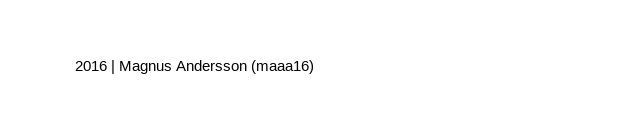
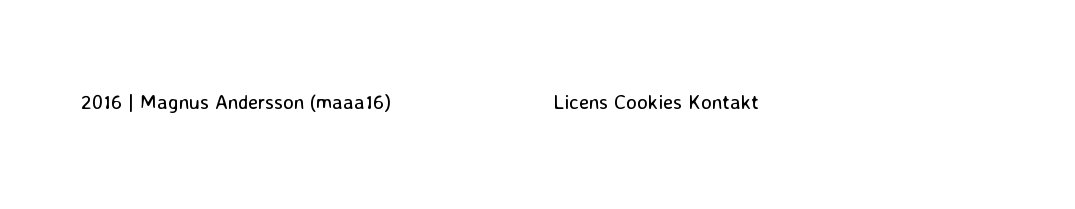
+ Licens Cookies Kontakt

